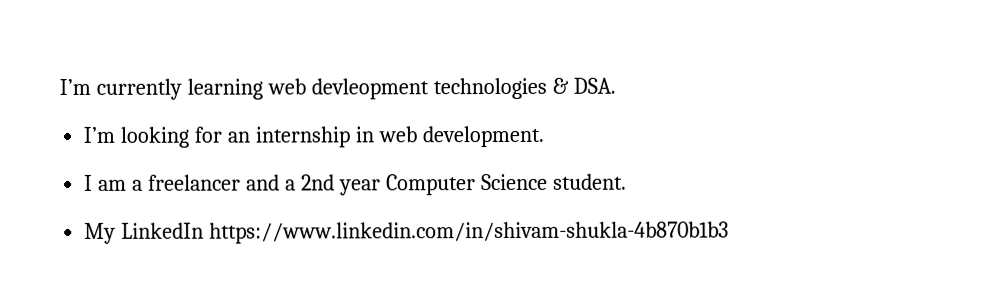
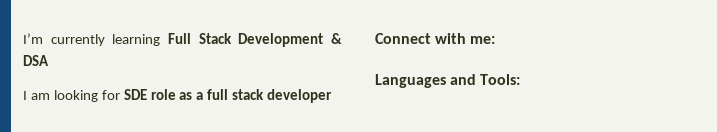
- I’m currently learning web devleopment technologies & DSA.
- I’m looking for an internship in web development.
- I am a freelancer and a 2nd year Computer Science student.
- My LinkedIn https://www.linkedin.com/in/shivam-shukla-4b870b1b3
+ I’m currently learning Full Stack Development & DSA
+ I am looking for SDE role as a full stack developer
+ Connect with me:
+ Languages and Tools:

